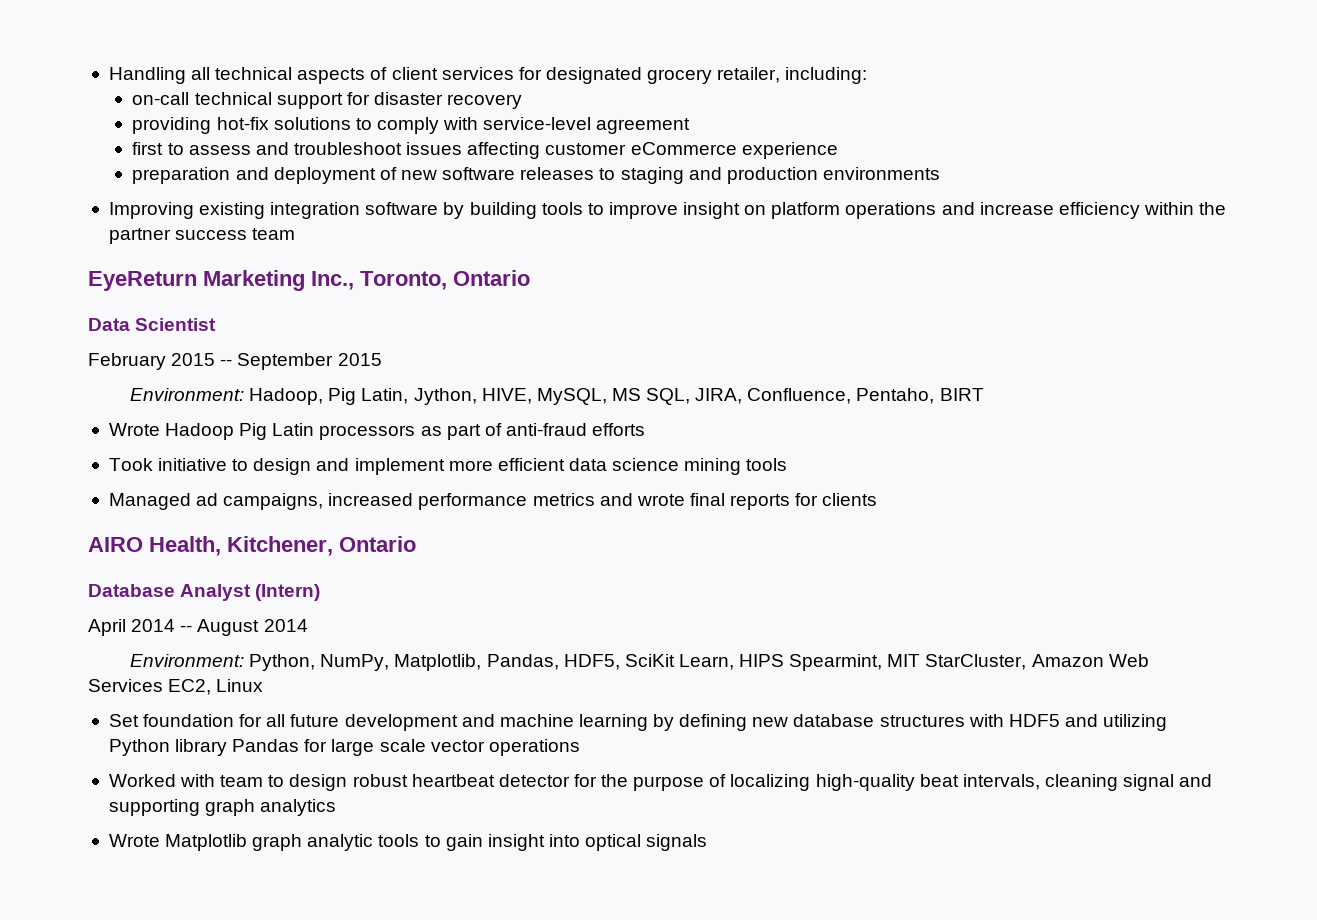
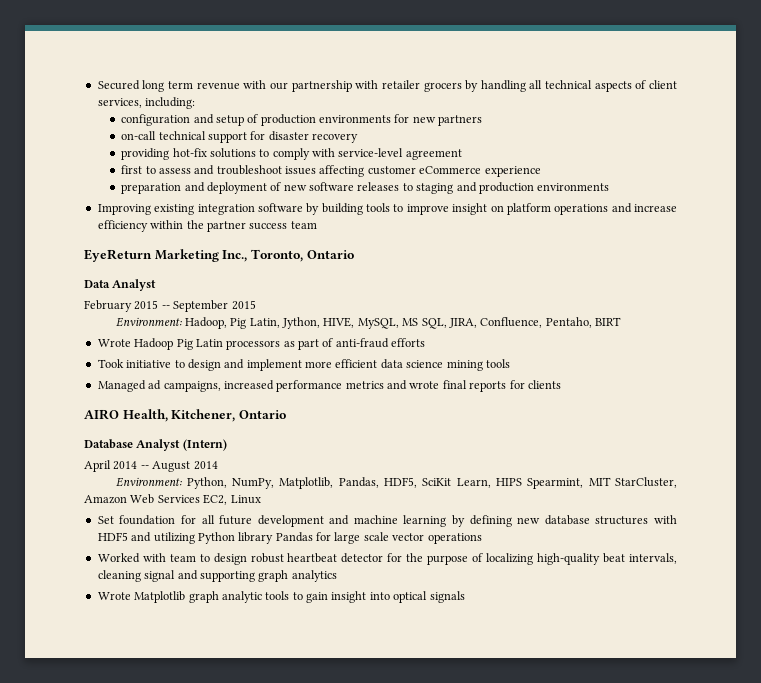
- Handling all technical aspects of client services for designated grocery retailer, including:
+ Secured long term revenue with our partnership with retailer grocers by handling all technical aspects of client services, including:
+ configuration and setup of production environments for new partners
- Data Scientist
+ Data Analyst

